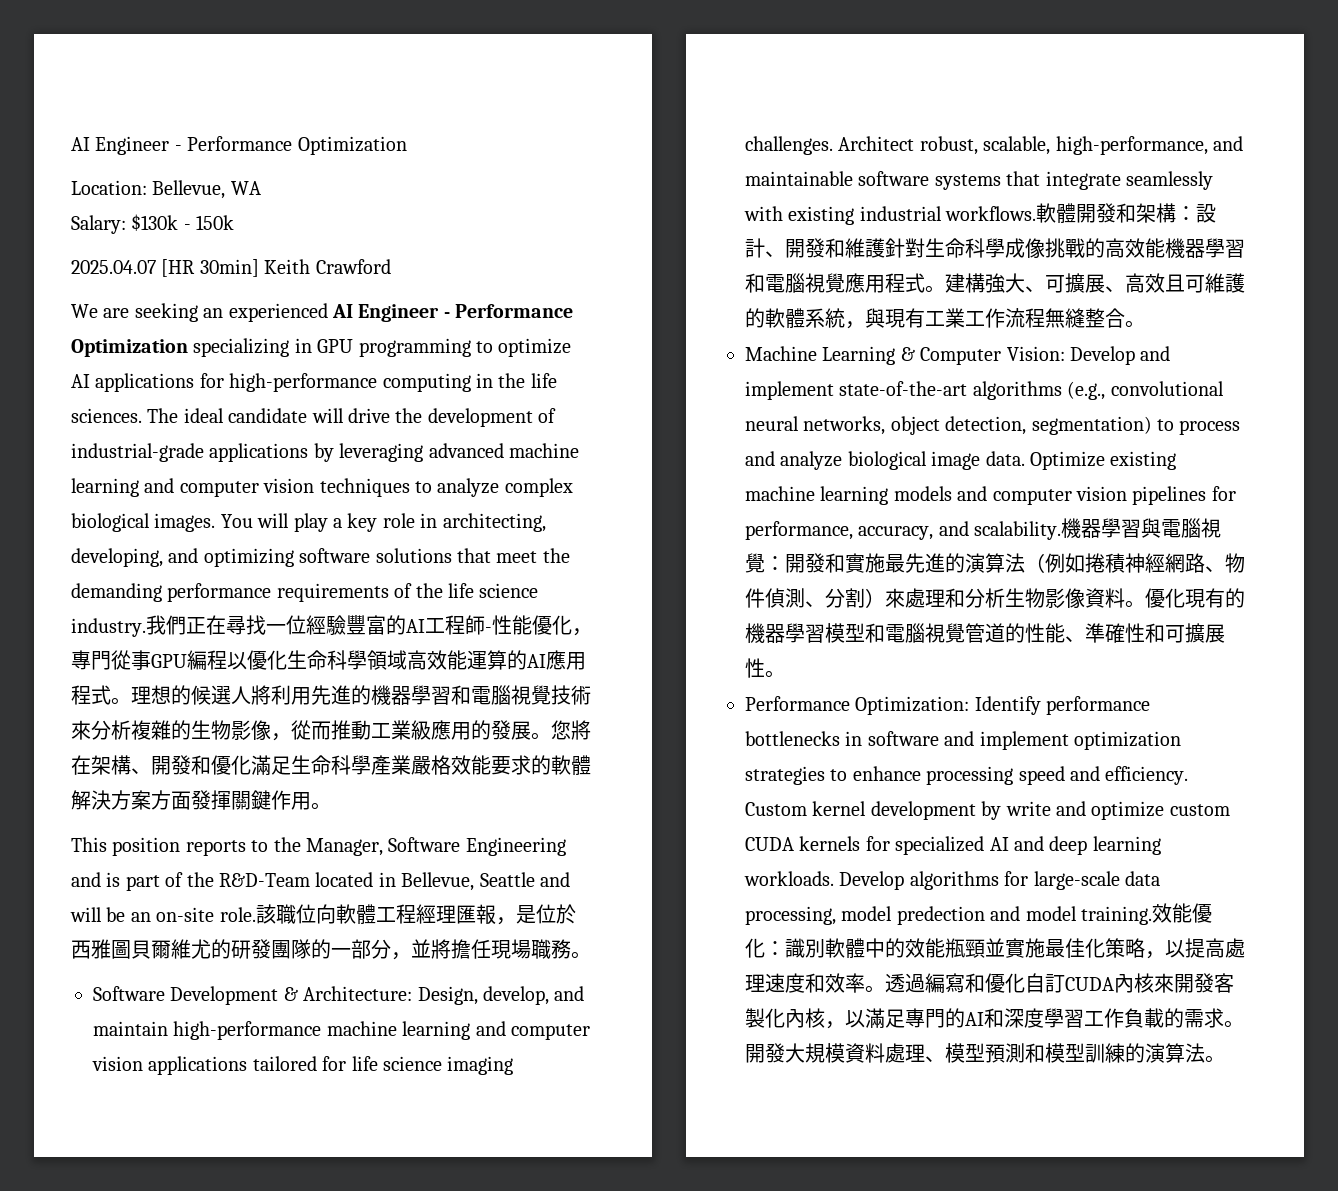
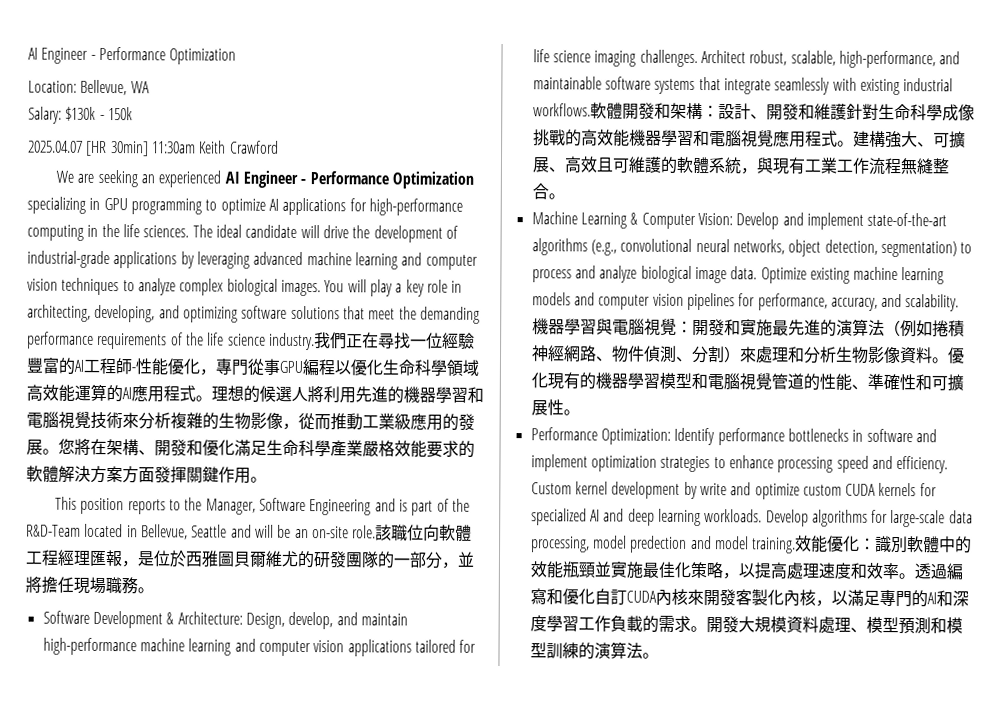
- 2025.04.07 [HR 30min] Keith Crawford
+ 2025.04.07 [HR 30min] 11:30am Keith Crawford

